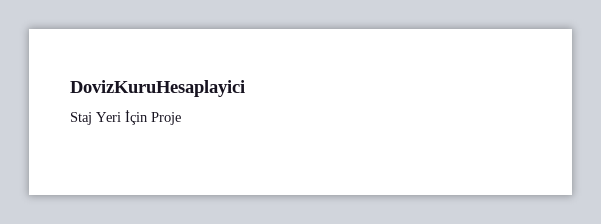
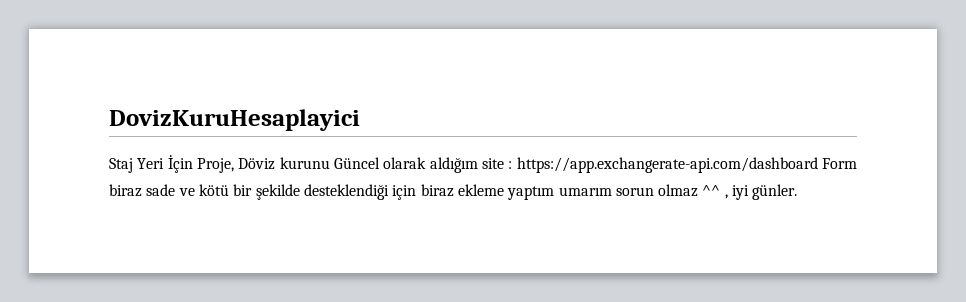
- Staj Yeri İçin Proje
+ Staj Yeri İçin Proje, Döviz kurunu Güncel olarak aldığım site : https://app.exchangerate-api.com/dashboard Form biraz sade ve kötü bir şekilde desteklendiği için biraz ekleme yaptım umarım sorun olmaz ^^ , iyi günler.

